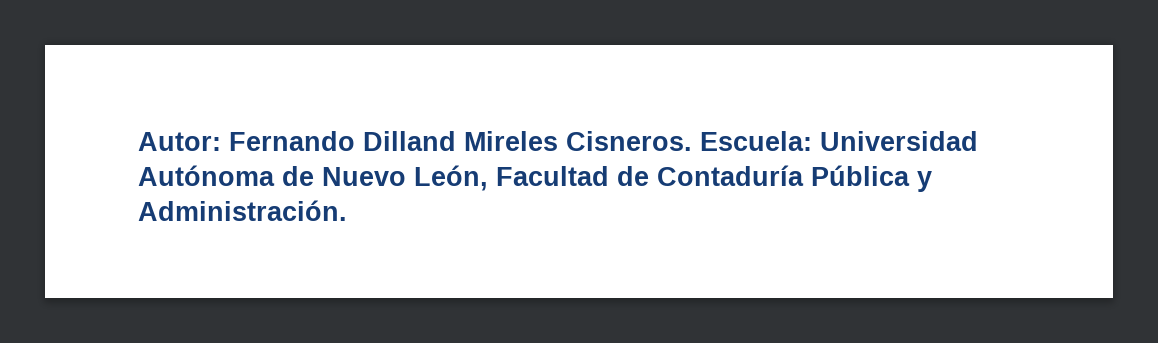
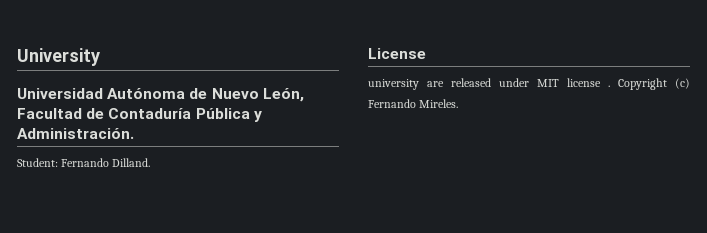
- Autor: Fernando Dilland Mireles Cisneros. Escuela: Universidad Autónoma de Nuevo León, Facultad de Contaduría Pública y Administración.
+ University
+ Universidad Autónoma de Nuevo León, Facultad de Contaduría Pública y Administración.
+ Student: Fernando Dilland.
+ License
+ university are released under MIT license . Copyright (c) Fernando Mireles.

